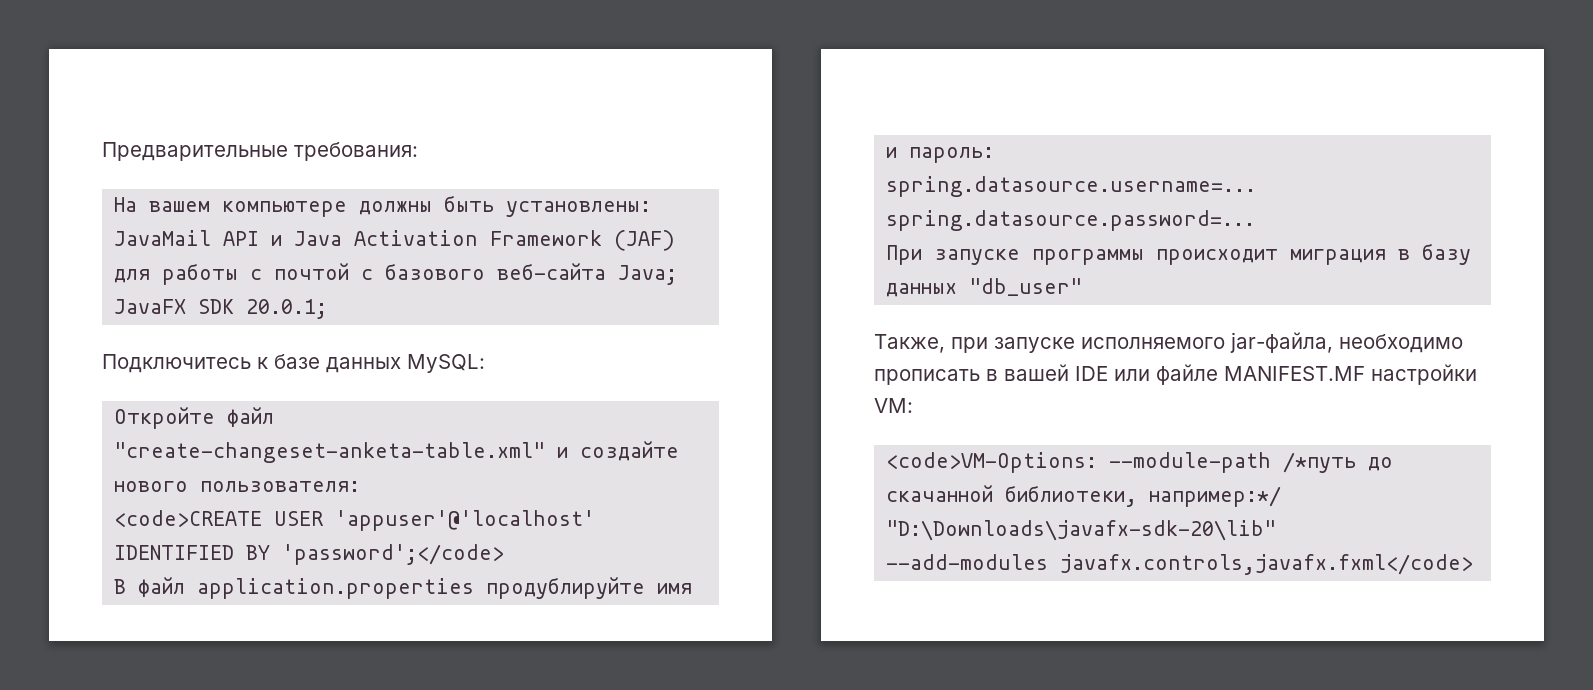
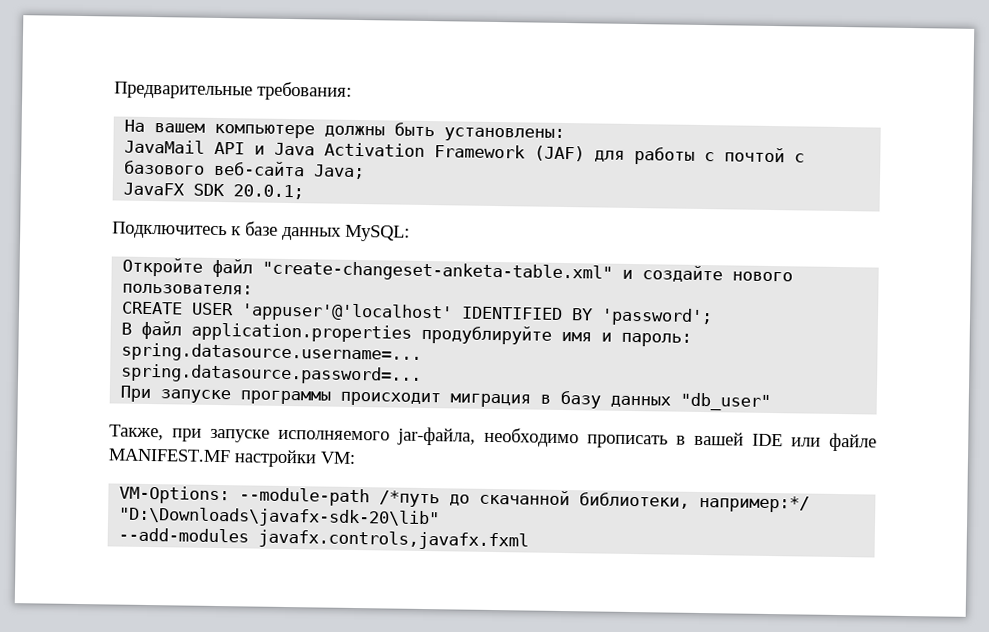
- <code>CREATE USER 'appuser'@'localhost' IDENTIFIED BY 'password';</code>
+ CREATE USER 'appuser'@'localhost' IDENTIFIED BY 'password';
- <code>VM-Options: --module-path /*путь до скачанной библиотеки, например:*/ "D:\Downloads\javafx-sdk-20\lib"
+ VM-Options: --module-path /*путь до скачанной библиотеки, например:*/ "D:\Downloads\javafx-sdk-20\lib"
- --add-modules javafx.controls,javafx.fxml</code>
+ --add-modules javafx.controls,javafx.fxml

